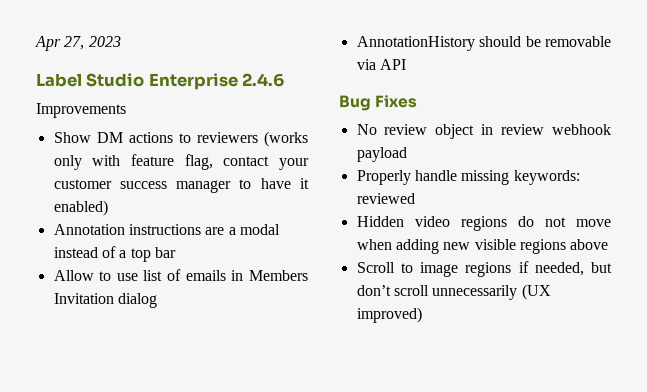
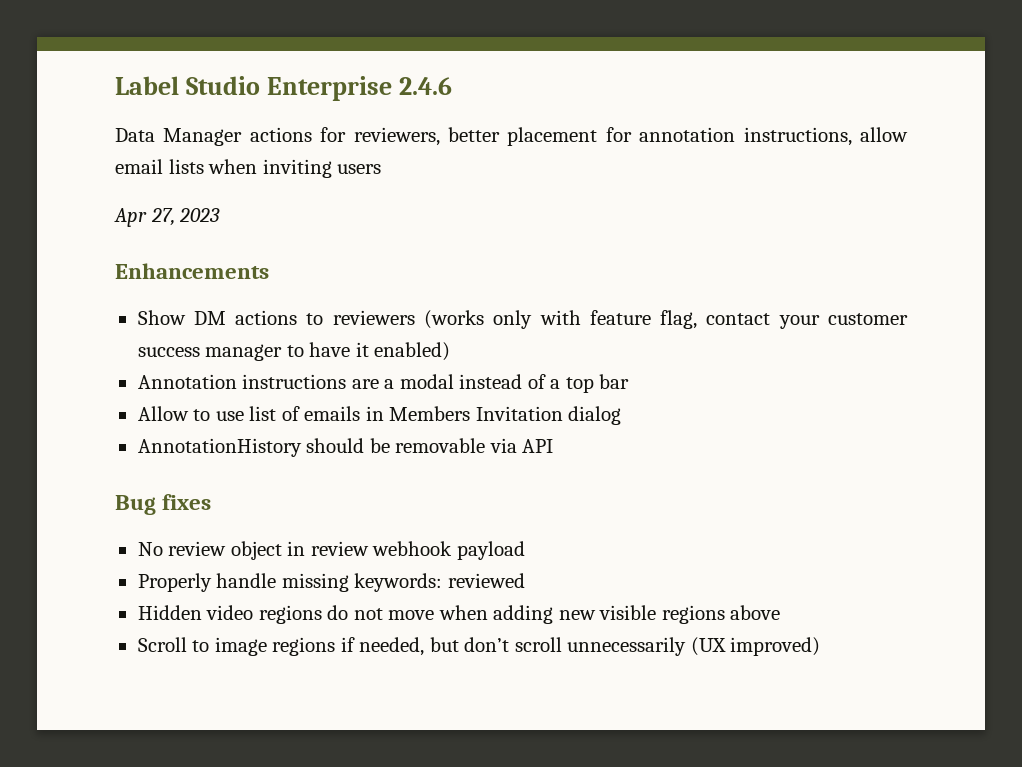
- Apr 27, 2023
- Improvements
+ Data Manager actions for reviewers, better placement for annotation instructions, allow email lists when inviting users
+ Apr 27, 2023
+ Enhancements
- Bug Fixes
+ Bug fixes

